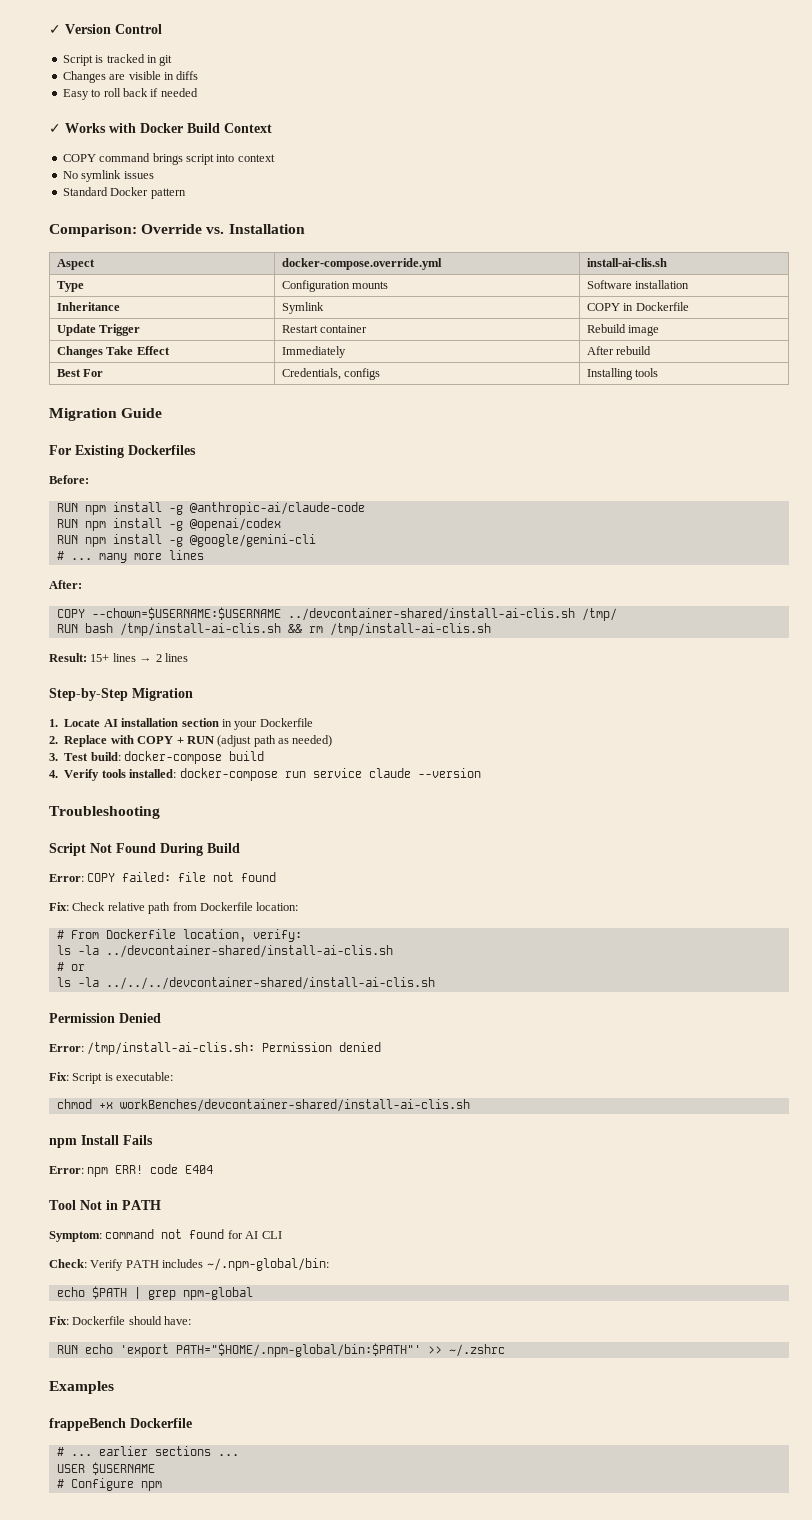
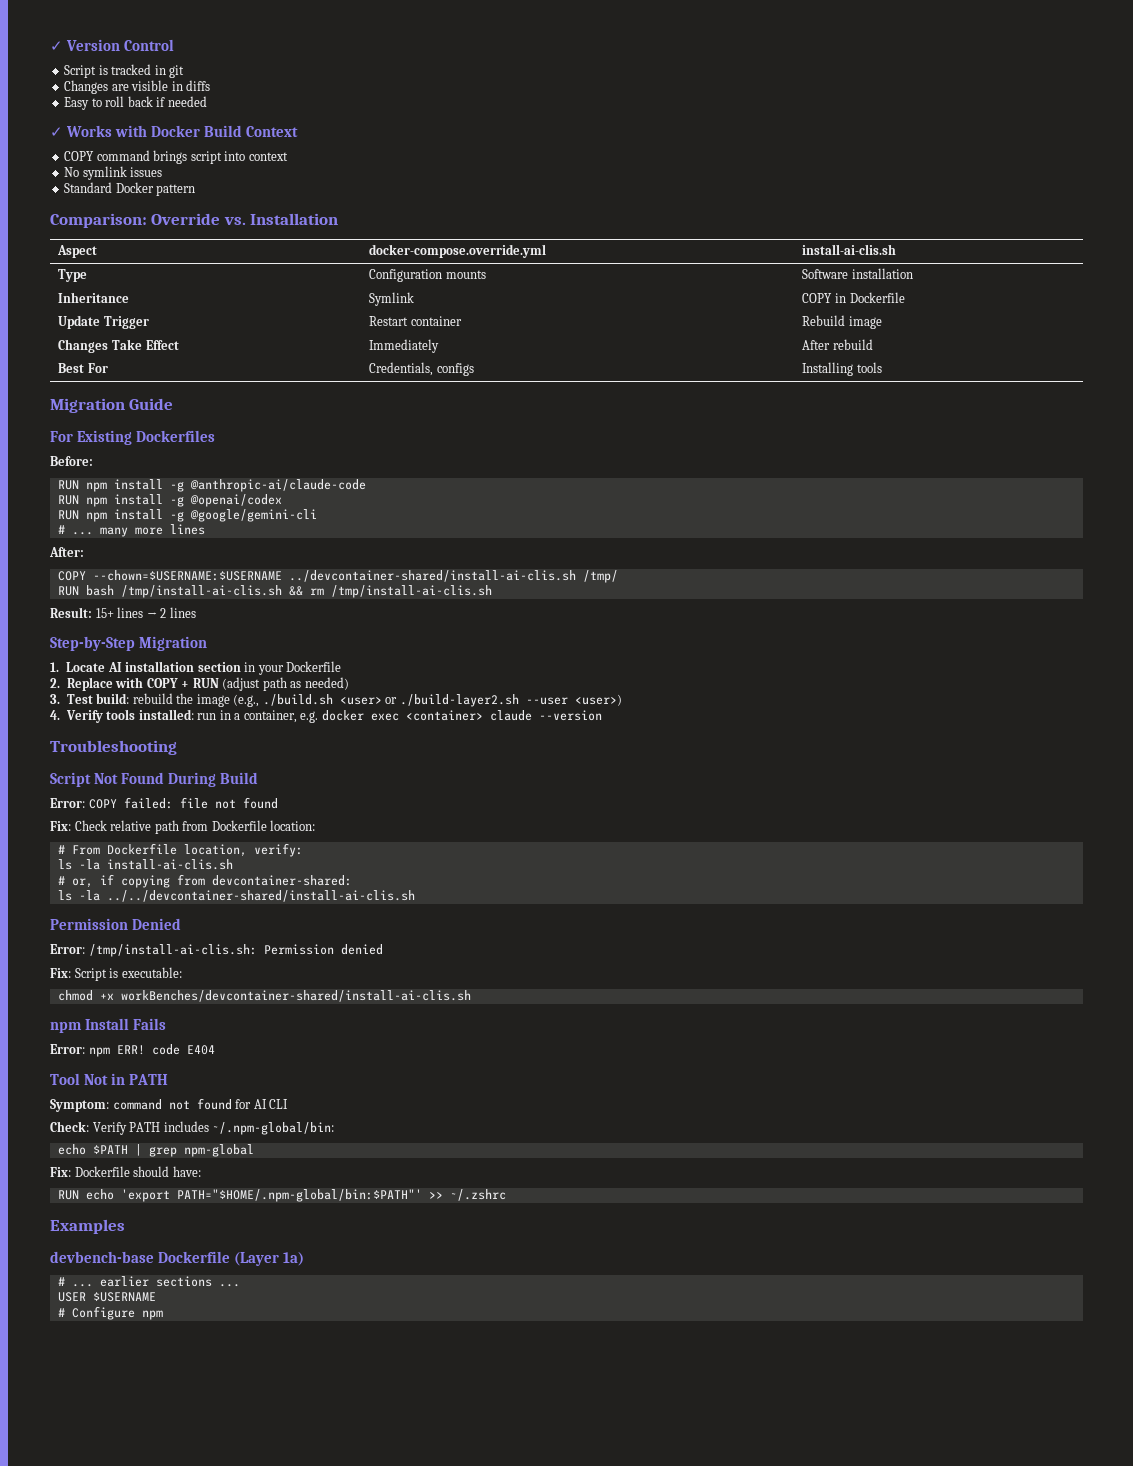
- 3. Test build: docker-compose build
- 4. Verify tools installed: docker-compose run service claude --version
+ 3. Test build: rebuild the image (e.g., ./build.sh <user> or ./build-layer2.sh --user <user>)
+ 4. Verify tools installed: run in a container, e.g. docker exec <container> claude --version
- ls -la ../devcontainer-shared/install-ai-clis.sh
- # or
- ls -la ../../../devcontainer-shared/install-ai-clis.sh
+ ls -la install-ai-clis.sh
+ # or, if copying from devcontainer-shared:
+ ls -la ../../devcontainer-shared/install-ai-clis.sh
- frappeBench Dockerfile
+ devbench-base Dockerfile (Layer 1a)

